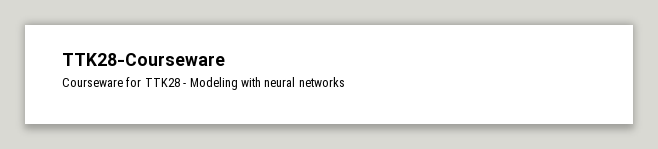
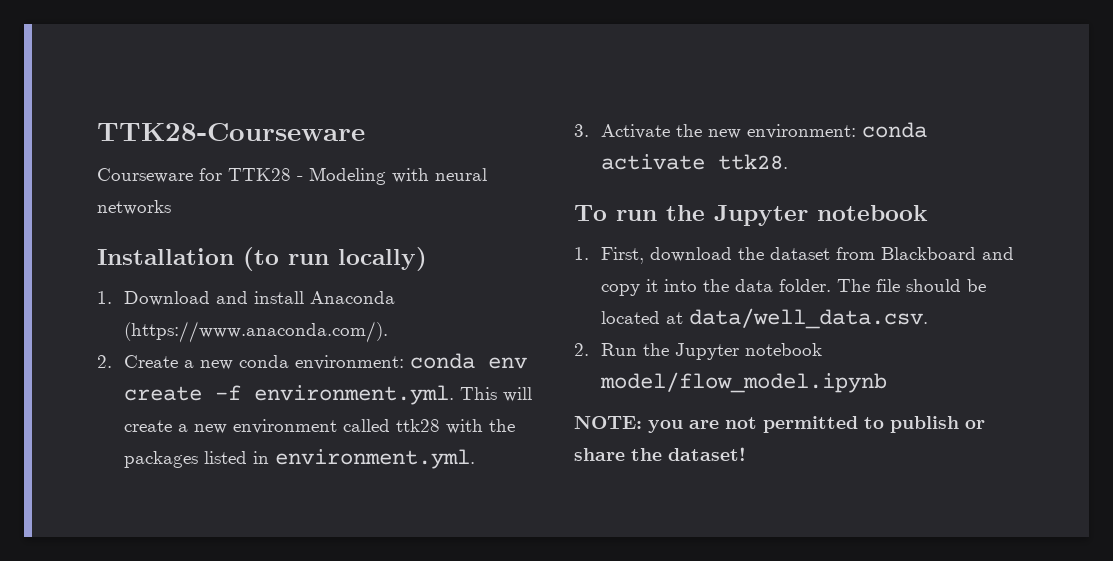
+ Installation (to run locally)
+ 1. Download and install Anaconda (https://www.anaconda.com/).
+ 2. Create a new conda environment: conda env create -f environment.yml. This will create a new environment called ttk28 with the packages listed in environment.yml.
+ 3. Activate the new environment: conda activate ttk28.
+ To run the Jupyter notebook
+ 1. First, download the dataset from Blackboard and copy it into the data folder. The file should be located at data/well_data.csv.
+ 2. Run the Jupyter notebook model/flow_model.ipynb
+ NOTE: you are not permitted to publish or share the dataset!

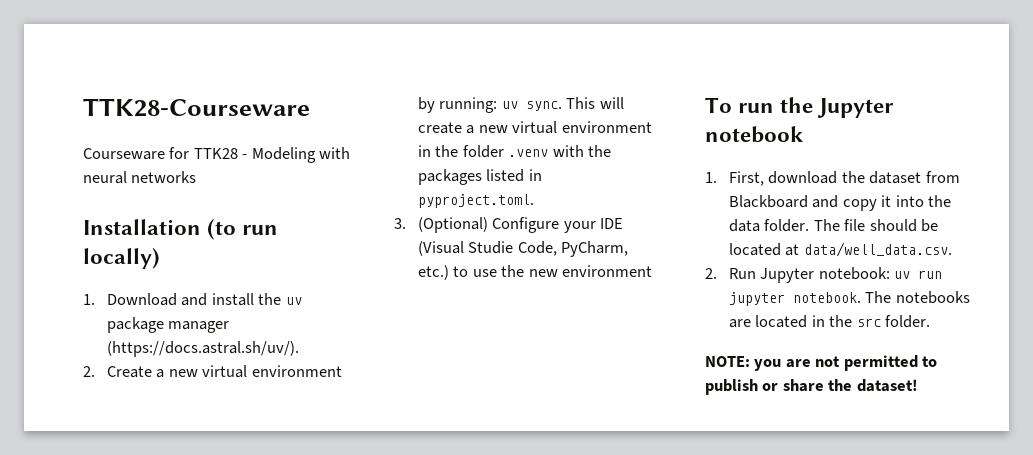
- 1. Download and install Anaconda (https://www.anaconda.com/).
+ 1. Download and install the uv package manager (https://docs.astral.sh/uv/).
- 2. Create a new conda environment: conda env create -f environment.yml. This will create a new environment called ttk28 with the packages listed in environment.yml.
+ 2. Create a new virtual environment by running: uv sync. This will create a new virtual environment in the folder .venv with the packages listed in pyproject.toml.
- 3. Activate the new environment: conda activate ttk28.
+ 3. (Optional) Configure your IDE (Visual Studie Code, PyCharm, etc.) to use the new environment
- 2. Run the Jupyter notebook model/flow_model.ipynb
+ 2. Run Jupyter notebook: uv run jupyter notebook. The notebooks are located in the src folder.

